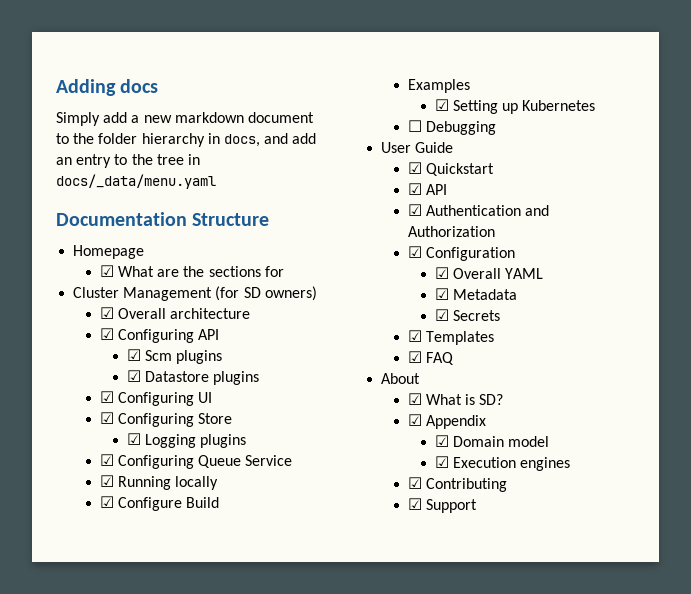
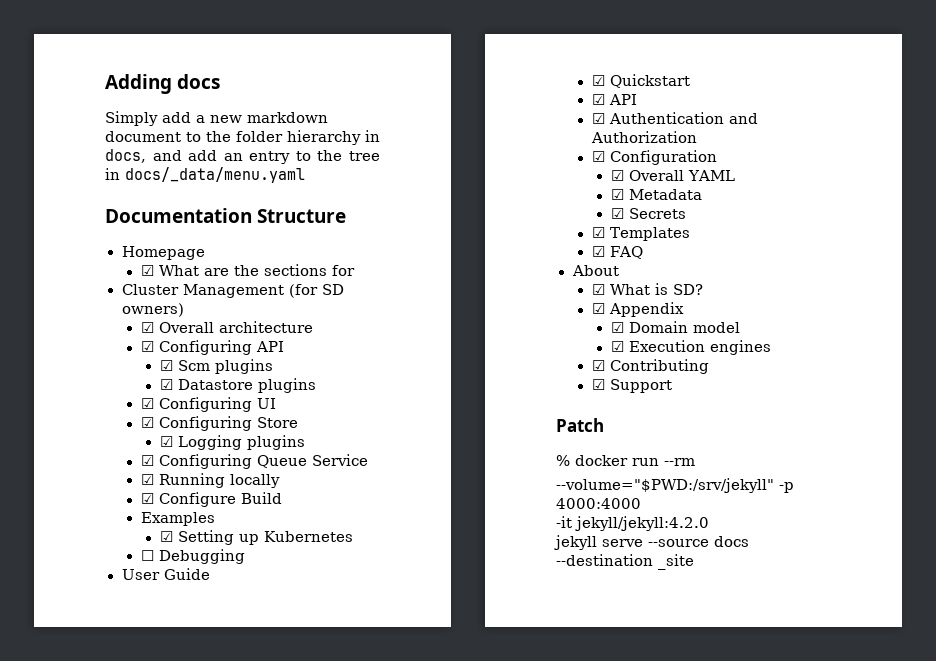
+ Patch
+ % docker run --rm
+ --volume="$PWD:/srv/jekyll" -p 4000:4000
+ -it jekyll/jekyll:4.2.0
+ jekyll serve --source docs --destination _site

